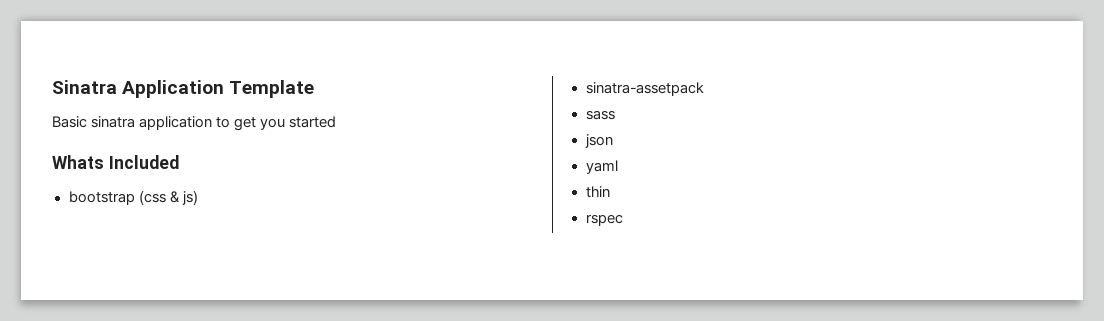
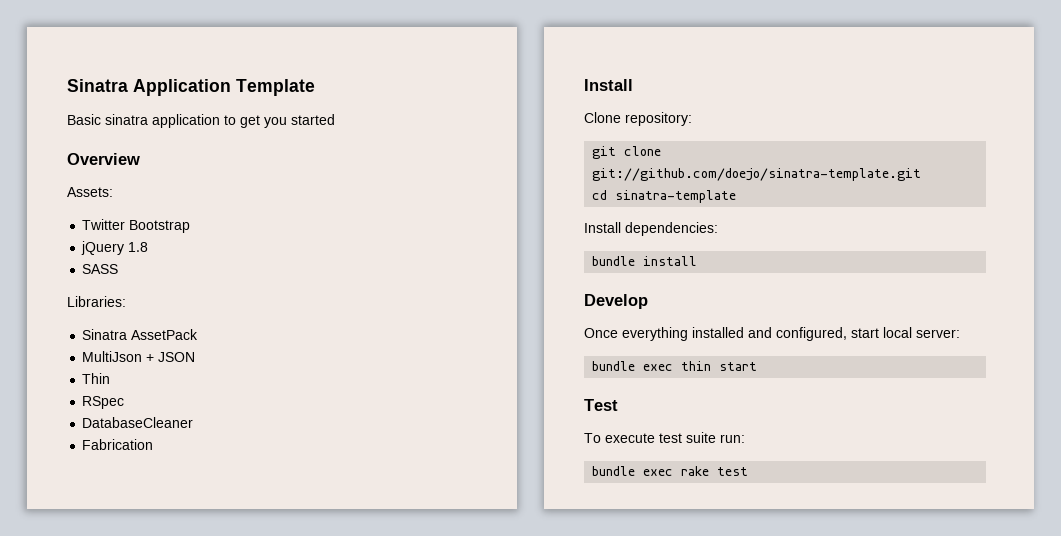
- Whats Included
- bootstrap (css & js)
- sinatra-assetpack
- sass
- json
- yaml
- thin
- rspec
+ Overview
+ Assets:
+ Twitter Bootstrap
+ jQuery 1.8
+ SASS
+ Libraries:
+ Sinatra AssetPack
+ MultiJson + JSON
+ Thin
+ RSpec
+ DatabaseCleaner
+ Fabrication
+ Install
+ Clone repository:
+ git clone git://github.com/doejo/sinatra-template.git
+ cd sinatra-template
+ Install dependencies:
+ bundle install
+ Develop
+ Once everything installed and configured, start local server:
+ bundle exec thin start
+ Test
+ To execute test suite run:
+ bundle exec rake test

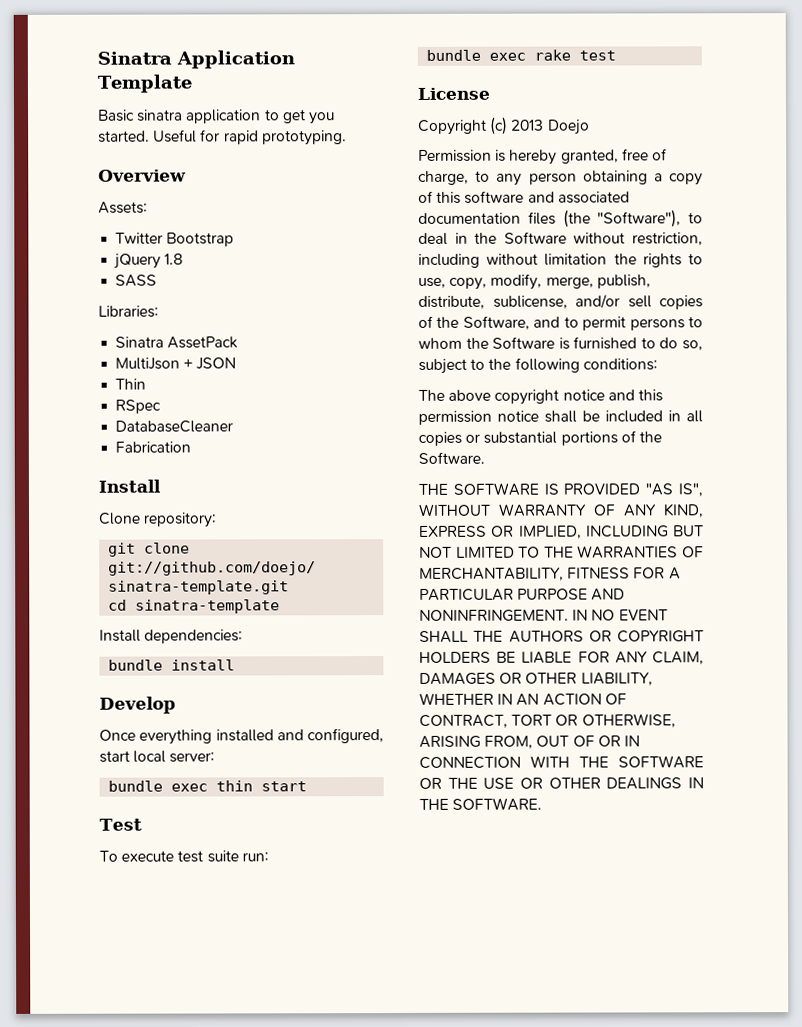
- Basic sinatra application to get you started
+ Basic sinatra application to get you started. Useful for rapid prototyping.
+ License
+ Copyright (c) 2013 Doejo
+ Permission is hereby granted, free of charge, to any person obtaining a copy of this software and associated documentation files (the "Software"), to deal in the Software without restriction, including without limitation the rights to use, copy, modify, merge, publish, distribute, sublicense, and/or sell copies of the Software, and to permit persons to whom the Software is furnished to do so, subject to the following conditions:
+ The above copyright notice and this permission notice shall be included in all copies or substantial portions of the Software.
+ THE SOFTWARE IS PROVIDED "AS IS", WITHOUT WARRANTY OF ANY KIND, EXPRESS OR IMPLIED, INCLUDING BUT NOT LIMITED TO THE WARRANTIES OF MERCHANTABILITY, FITNESS FOR A PARTICULAR PURPOSE AND NONINFRINGEMENT. IN NO EVENT SHALL THE AUTHORS OR COPYRIGHT HOLDERS BE LIABLE FOR ANY CLAIM, DAMAGES OR OTHER LIABILITY, WHETHER IN AN ACTION OF CONTRACT, TORT OR OTHERWISE, ARISING FROM, OUT OF OR IN CONNECTION WITH THE SOFTWARE OR THE USE OR OTHER DEALINGS IN THE SOFTWARE.

